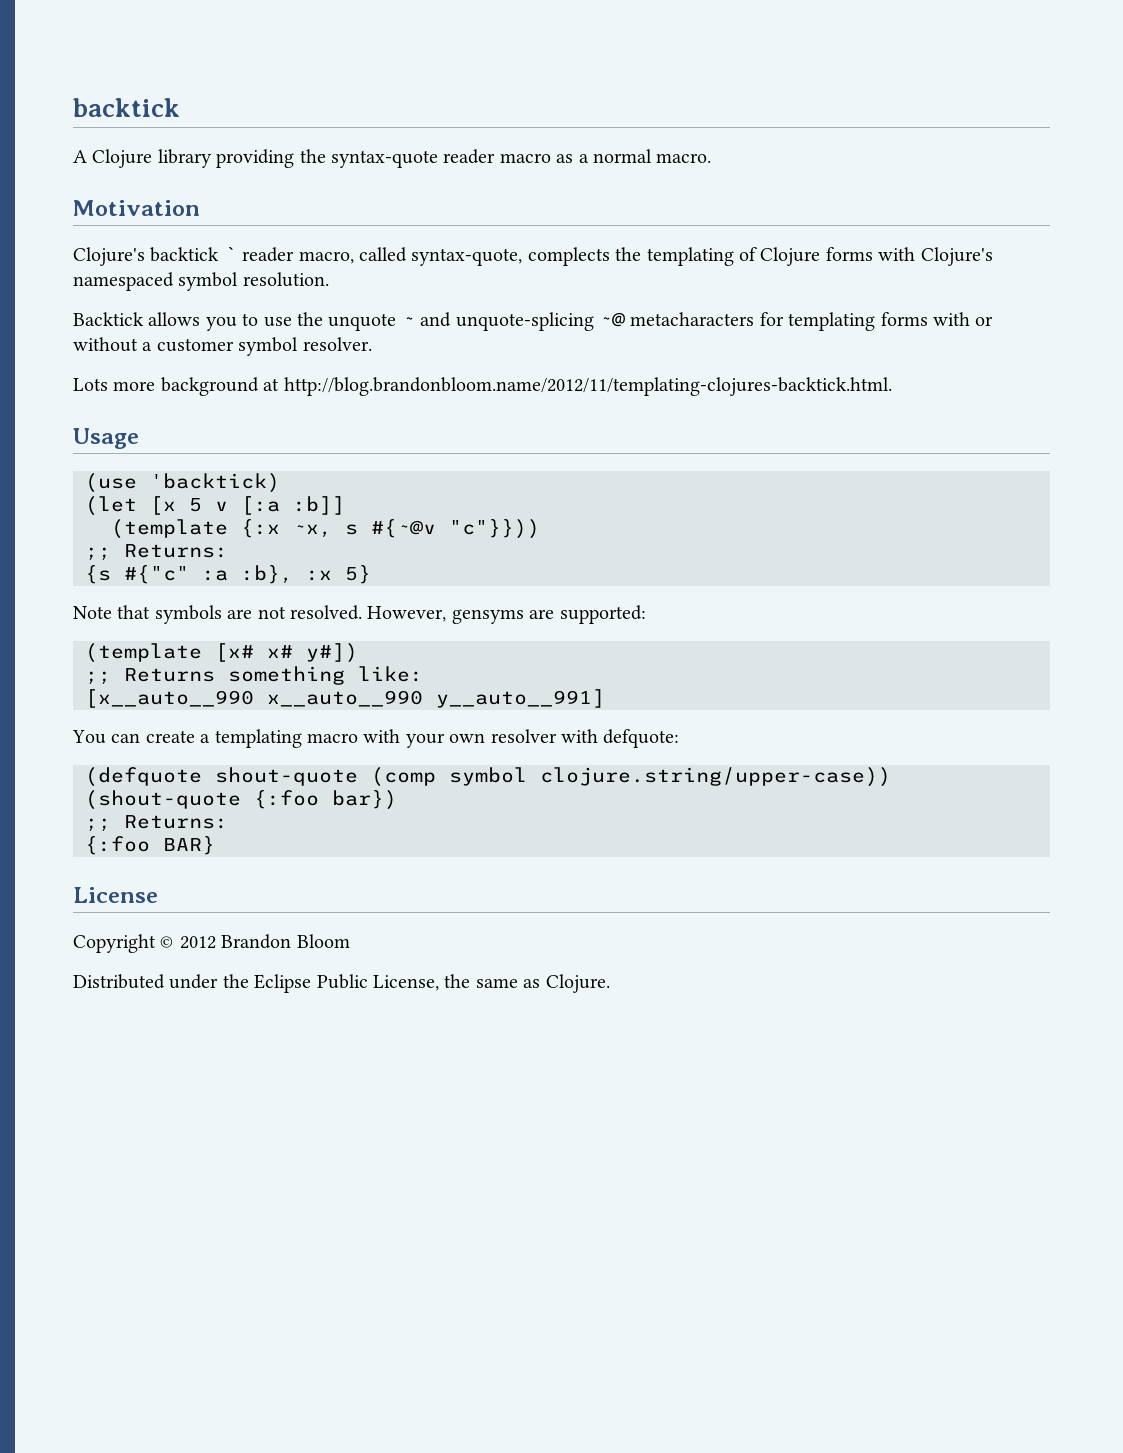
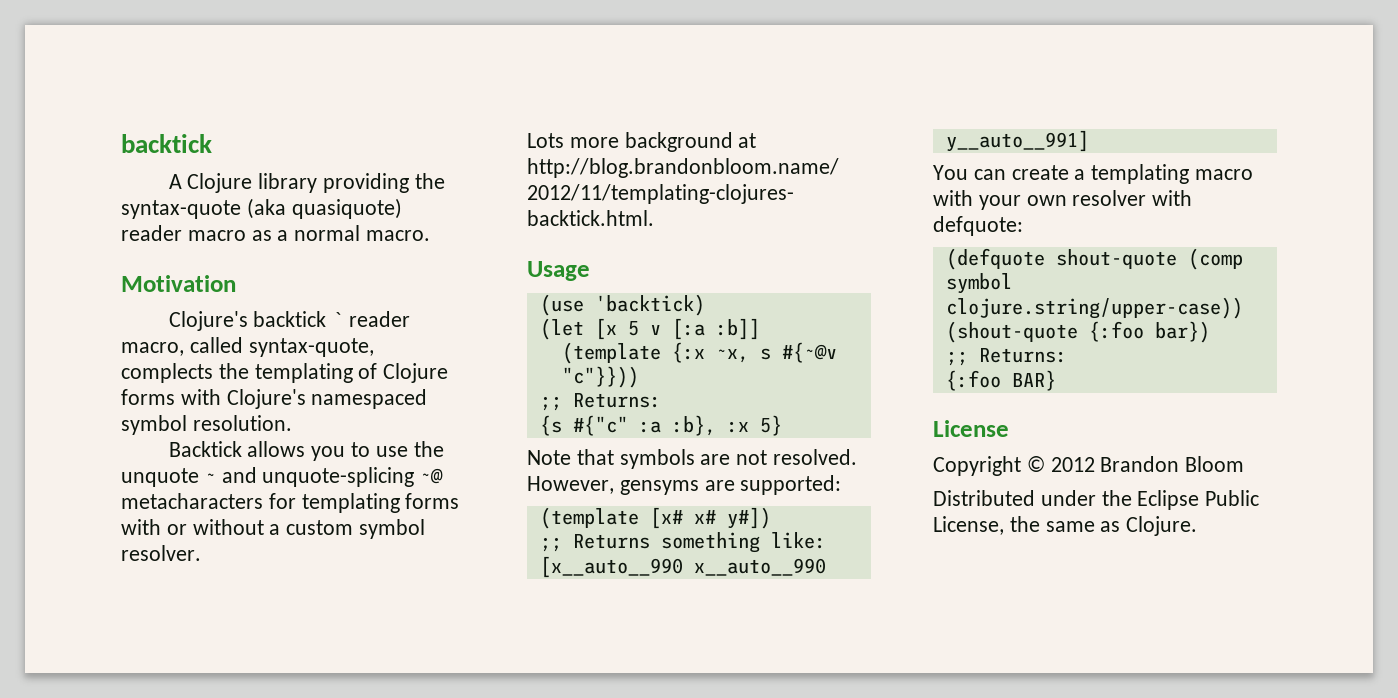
- A Clojure library providing the syntax-quote reader macro as a normal macro.
+ A Clojure library providing the syntax-quote (aka quasiquote) reader macro as a normal macro.
- Backtick allows you to use the unquote ~ and unquote-splicing ~@ metacharacters for templating forms with or without a customer symbol resolver.
+ Backtick allows you to use the unquote ~ and unquote-splicing ~@ metacharacters for templating forms with or without a custom symbol resolver.

